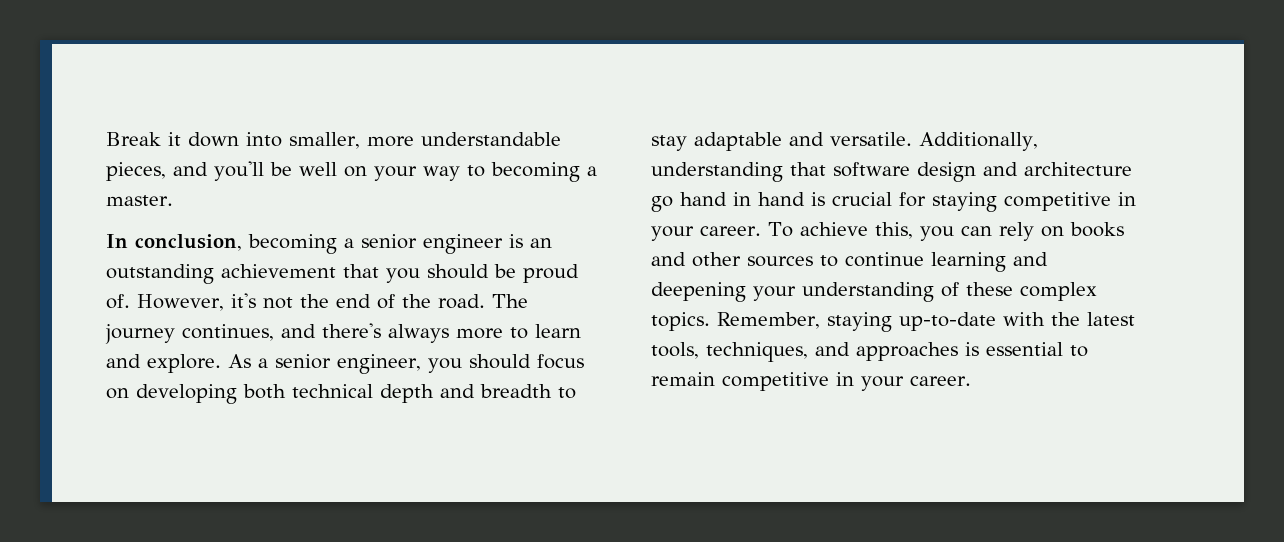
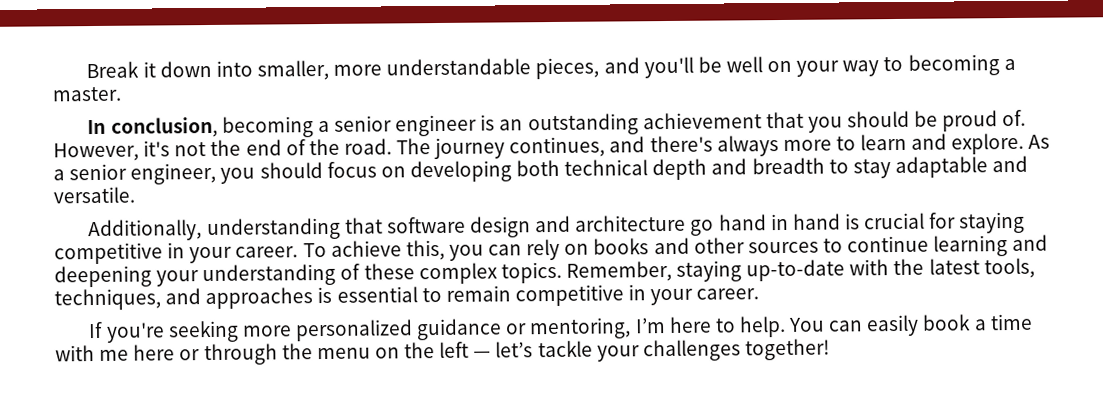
- As a senior engineer, you should focus on developing both technical depth and breadth to stay adaptable and versatile. Additionally, understanding that software design and architecture go hand in hand is crucial for staying competitive in your career.
+ As a senior engineer, you should focus on developing both technical depth and breadth to stay adaptable and versatile.
+ Additionally, understanding that software design and architecture go hand in hand is crucial for staying competitive in your career.
+ If you're seeking more personalized guidance or mentoring, I’m here to help. You can easily book a time with me here or through the menu on the left — let’s tackle your challenges together!

